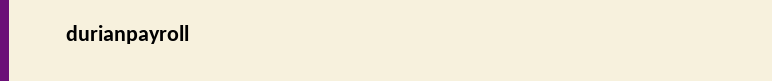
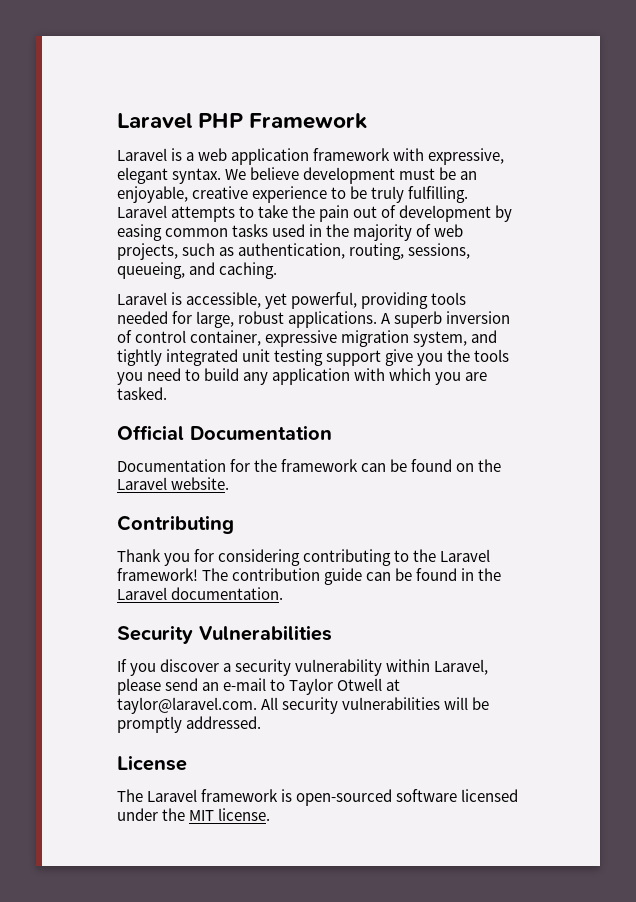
- durianpayroll
+ Laravel PHP Framework
+ Laravel is a web application framework with expressive, elegant syntax. We believe development must be an enjoyable, creative experience to be truly fulfilling. Laravel attempts to take the pain out of development by easing common tasks used in the majority of web projects, such as authentication, routing, sessions, queueing, and caching.
+ Laravel is accessible, yet powerful, providing tools needed for large, robust applications. A superb inversion of control container, expressive migration system, and tightly integrated unit testing support give you the tools you need to build any application with which you are tasked.
+ Official Documentation
+ Documentation for the framework can be found on the Laravel website.
+ Contributing
+ Thank you for considering contributing to the Laravel framework! The contribution guide can be found in the Laravel documentation.
+ Security Vulnerabilities
+ If you discover a security vulnerability within Laravel, please send an e-mail to Taylor Otwell at taylor@laravel.com. All security vulnerabilities will be promptly addressed.
+ License
+ The Laravel framework is open-sourced software licensed under the MIT license.

